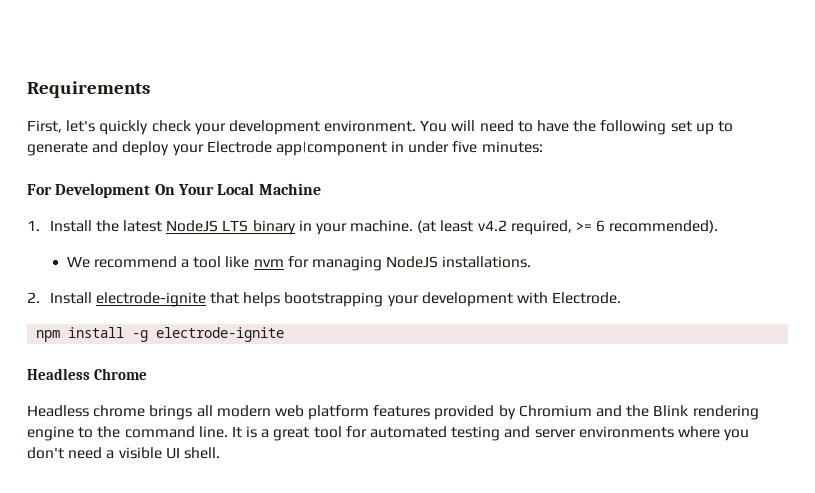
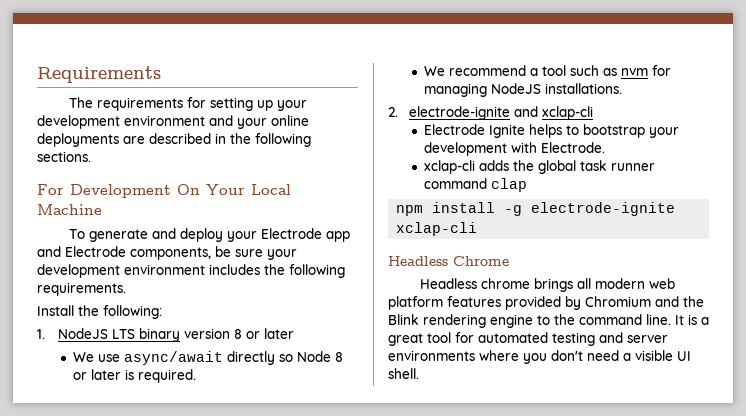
- First, let's quickly check your development environment. You will need to have the following set up to generate and deploy your Electrode app|component in under five minutes:
+ The requirements for setting up your development environment and your online deployments are described in the following sections.
- 1. Install the latest NodeJS LTS binary in your machine. (at least v4.2 required, >= 6 recommended).
+ To generate and deploy your Electrode app and Electrode components, be sure your development environment includes the following requirements.
+ Install the following:
+ 1. NodeJS LTS binary version 8 or later
+ We use async/await directly so Node 8 or later is required.
- We recommend a tool like nvm for managing NodeJS installations.
+ We recommend a tool such as nvm for managing NodeJS installations.
- 2. Install electrode-ignite that helps bootstrapping your development with Electrode.
+ 2. electrode-ignite and xclap-cli
+ Electrode Ignite helps to bootstrap your development with Electrode.
+ xclap-cli adds the global task runner command clap
- npm install -g electrode-ignite
+ npm install -g electrode-ignite xclap-cli

